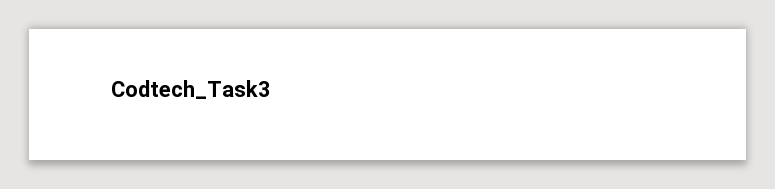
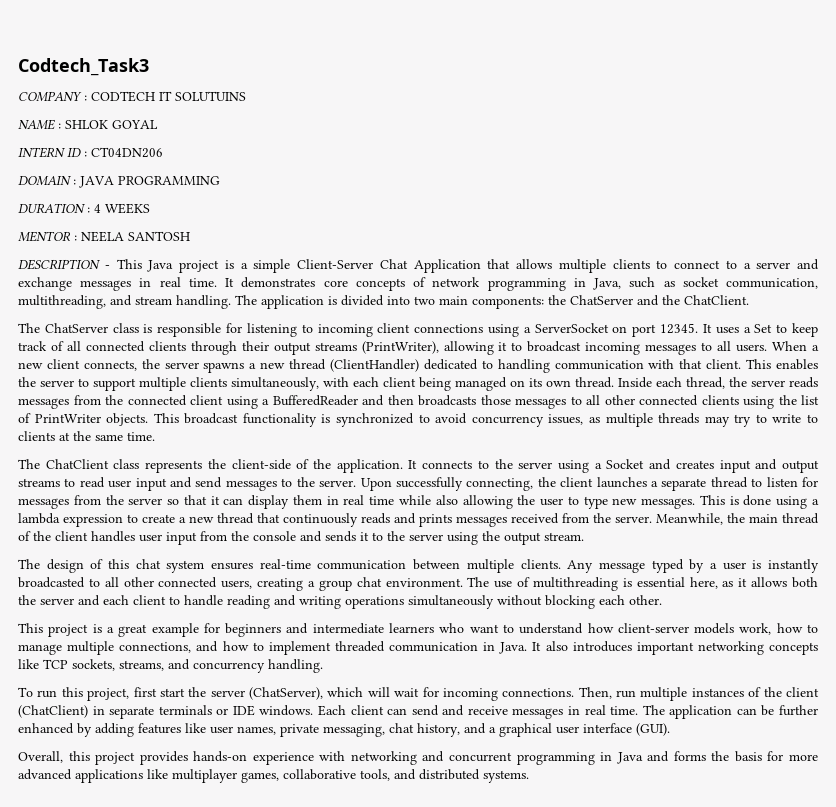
+ COMPANY : CODTECH IT SOLUTUINS
+ NAME : SHLOK GOYAL
+ INTERN ID : CT04DN206
+ DOMAIN : JAVA PROGRAMMING
+ DURATION : 4 WEEKS
+ MENTOR : NEELA SANTOSH
+ DESCRIPTION - This Java project is a simple Client-Server Chat Application that allows multiple clients to connect to a server and exchange messages in real time. It demonstrates core concepts of network programming in Java, such as socket communication, multithreading, and stream handling. The application is divided into two main components: the ChatServer and the ChatClient.
+ The ChatServer class is responsible for listening to incoming client connections using a ServerSocket on port 12345. It uses a Set to keep track of all connected clients through their output streams (PrintWriter), allowing it to broadcast incoming messages to all users. When a new client connects, the server spawns a new thread (ClientHandler) dedicated to handling communication with that client. This enables the server to support multiple clients simultaneously, with each client being managed on its own thread. Inside each thread, the server reads messages from the connected client using a BufferedReader and then broadcasts those messages to all other connected clients using the list of PrintWriter objects. This broadcast functionality is synchronized to avoid concurrency issues, as multiple threads may try to write to clients at the same time.
+ The ChatClient class represents the client-side of the application. It connects to the server using a Socket and creates input and output streams to read user input and send messages to the server. Upon successfully connecting, the client launches a separate thread to listen for messages from the server so that it can display them in real time while also allowing the user to type new messages. This is done using a lambda expression to create a new thread that continuously reads and prints messages received from the server. Meanwhile, the main thread of the client handles user input from the console and sends it to the server using the output stream.
+ The design of this chat system ensures real-time communication between multiple clients. Any message typed by a user is instantly broadcasted to all other connected users, creating a group chat environment. The use of multithreading is essential here, as it allows both the server and each client to handle reading and writing operations simultaneously without blocking each other.
+ This project is a great example for beginners and intermediate learners who want to understand how client-server models work, how to manage multiple connections, and how to implement threaded communication in Java. It also introduces important networking concepts like TCP sockets, streams, and concurrency handling.
+ To run this project, first start the server (ChatServer), which will wait for incoming connections. Then, run multiple instances of the client (ChatClient) in separate terminals or IDE windows. Each client can send and receive messages in real time. The application can be further enhanced by adding features like user names, private messaging, chat history, and a graphical user interface (GUI).
+ Overall, this project provides hands-on experience with networking and concurrent programming in Java and forms the basis for more advanced applications like multiplayer games, collaborative tools, and distributed systems.

